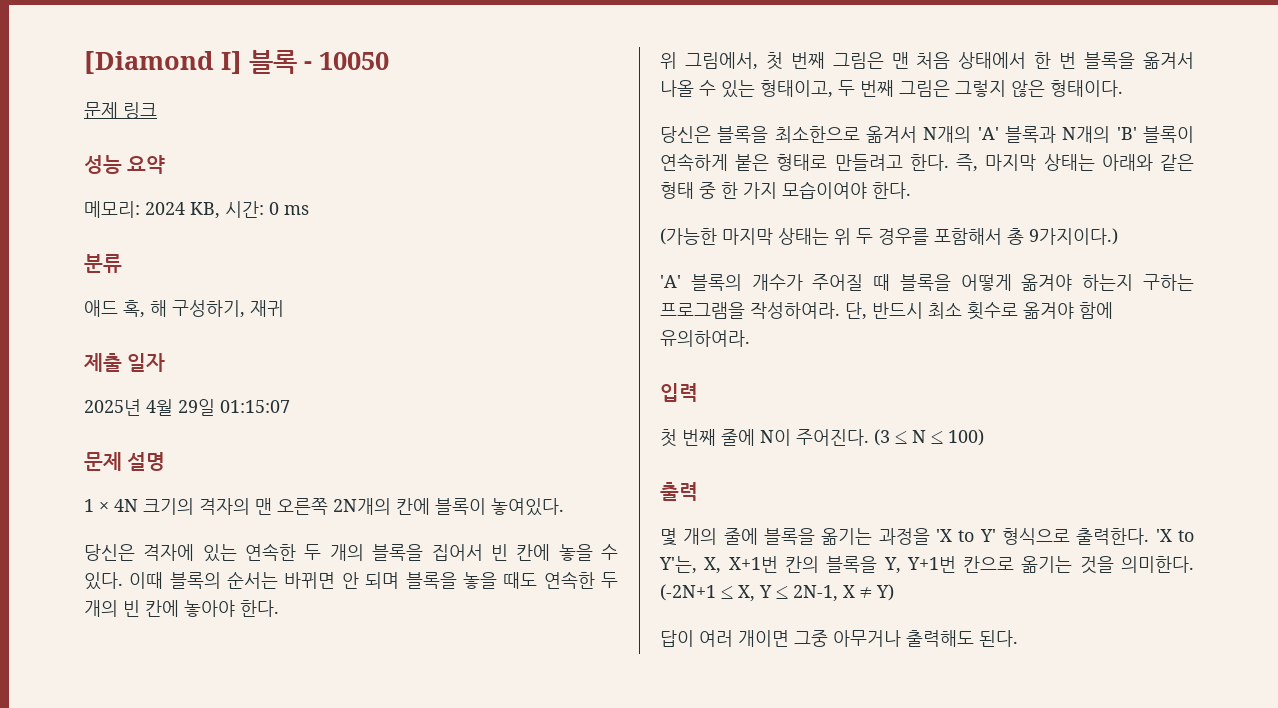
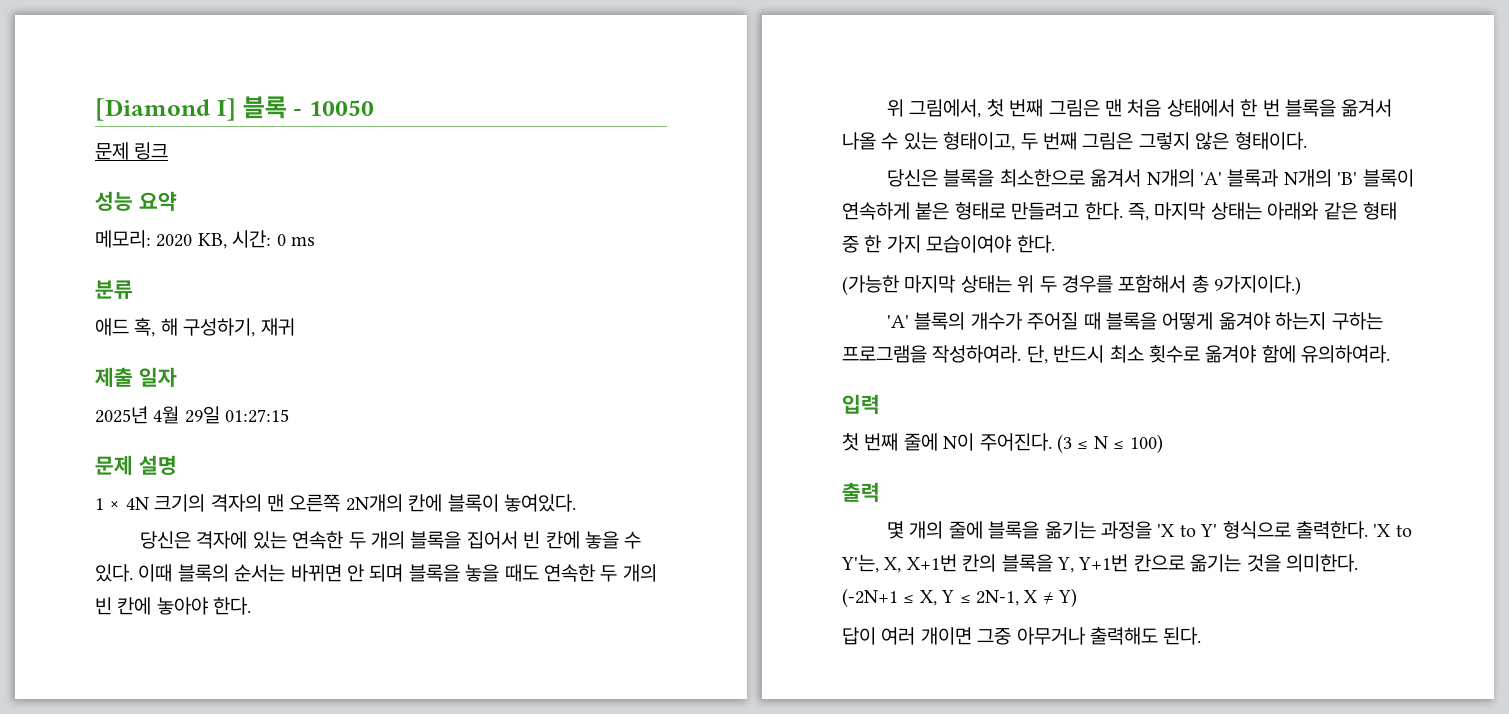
- 메모리: 2024 KB, 시간: 0 ms
+ 메모리: 2020 KB, 시간: 0 ms
- 2025년 4월 29일 01:15:07
+ 2025년 4월 29일 01:27:15

